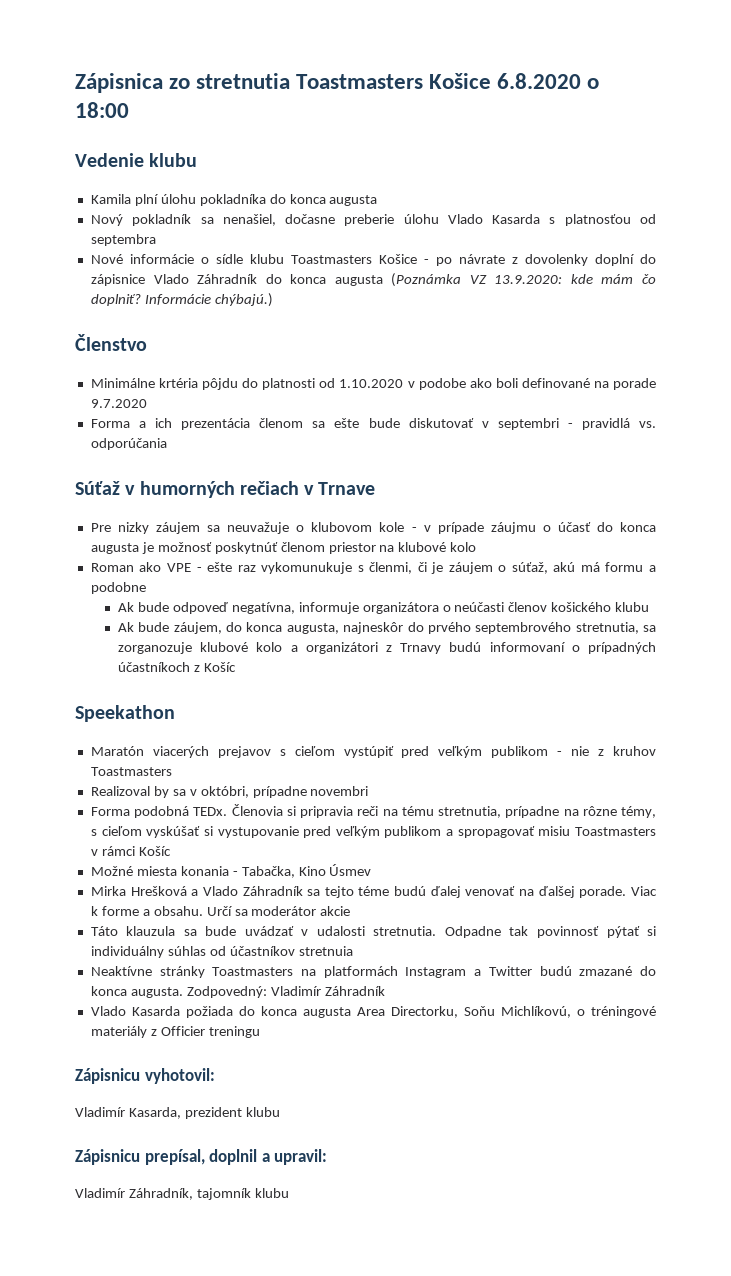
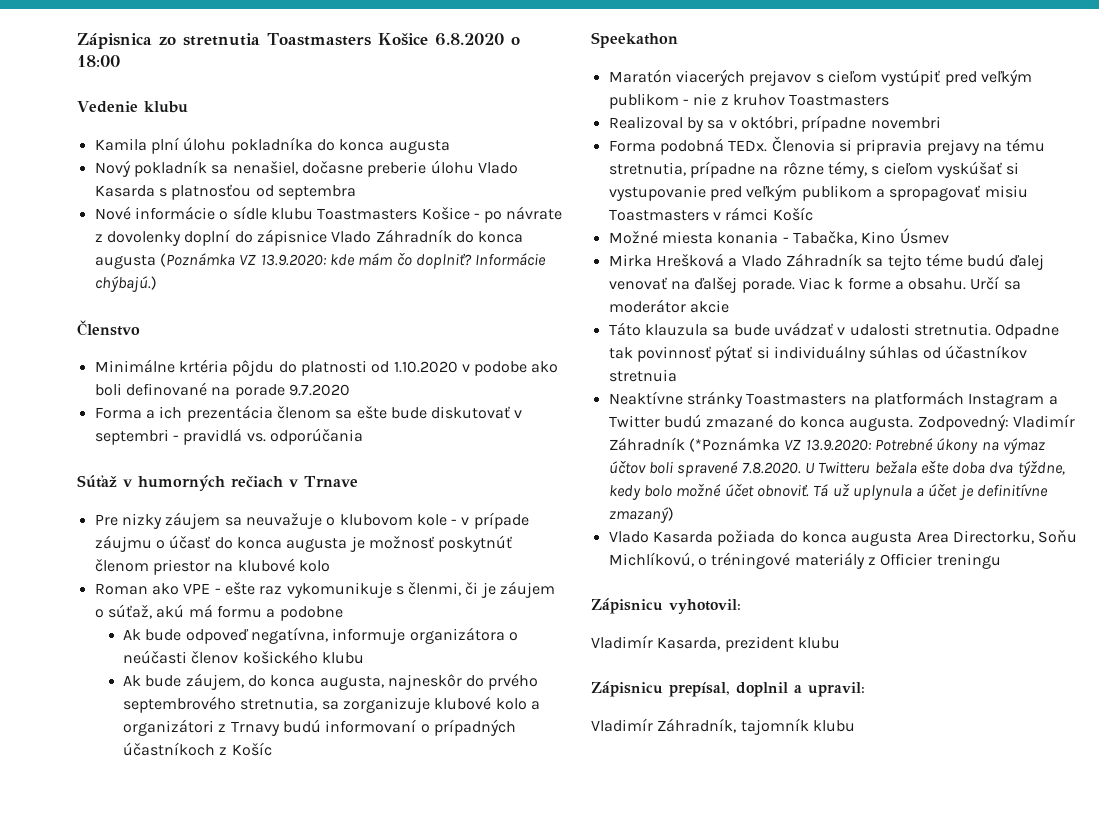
- Roman ako VPE - ešte raz vykomunukuje s členmi, či je záujem o súťaž, akú má formu a podobne
+ Roman ako VPE - ešte raz vykomunikuje s členmi, či je záujem o súťaž, akú má formu a podobne
- Ak bude záujem, do konca augusta, najneskôr do prvého septembrového stretnutia, sa zorganozuje klubové kolo a organizátori z Trnavy budú informovaní o prípadných účastníkoch z Košíc
+ Ak bude záujem, do konca augusta, najneskôr do prvého septembrového stretnutia, sa zorganizuje klubové kolo a organizátori z Trnavy budú informovaní o prípadných účastníkoch z Košíc
- Členovia si pripravia reči na tému stretnutia, prípadne na rôzne témy, s cieľom vyskúšať si vystupovanie pred veľkým publikom a spropagovať misiu Toastmasters v rámci Košíc
+ Členovia si pripravia prejavy na tému stretnutia, prípadne na rôzne témy, s cieľom vyskúšať si vystupovanie pred veľkým publikom a spropagovať misiu Toastmasters v rámci Košíc
- Zodpovedný: Vladimír Záhradník
+ Zodpovedný: Vladimír Záhradník (*Poznámka VZ 13.9.2020: Potrebné úkony na výmaz účtov boli spravené 7.8.2020. U Twitteru bežala ešte doba dva týždne, kedy bolo možné účet obnoviť. Tá už uplynula a účet je definitívne zmazaný)

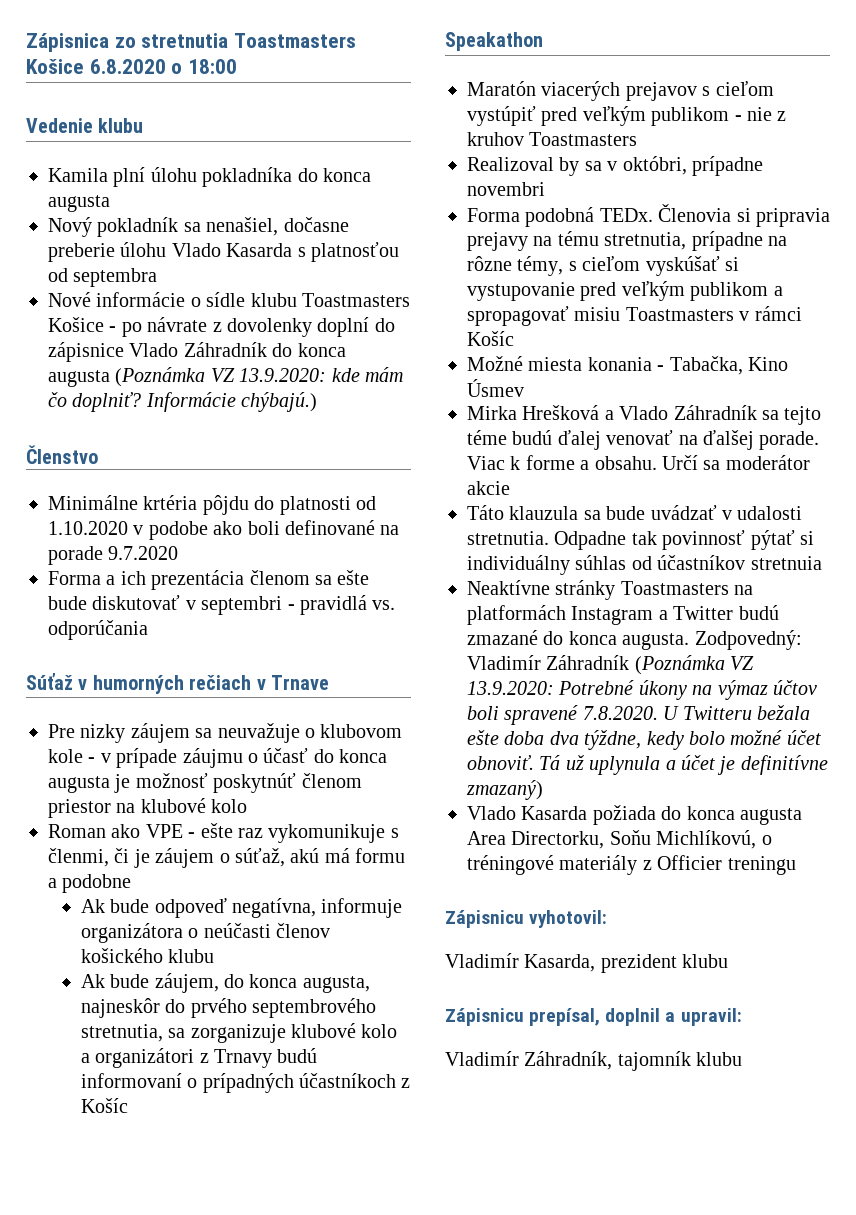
- Speekathon
+ Speakathon
- Zodpovedný: Vladimír Záhradník (*Poznámka VZ 13.9.2020: Potrebné úkony na výmaz účtov boli spravené 7.8.2020. U Twitteru bežala ešte doba dva týždne, kedy bolo možné účet obnoviť.
+ Zodpovedný: Vladimír Záhradník (Poznámka VZ 13.9.2020: Potrebné úkony na výmaz účtov boli spravené 7.8.2020. U Twitteru bežala ešte doba dva týždne, kedy bolo možné účet obnoviť.

